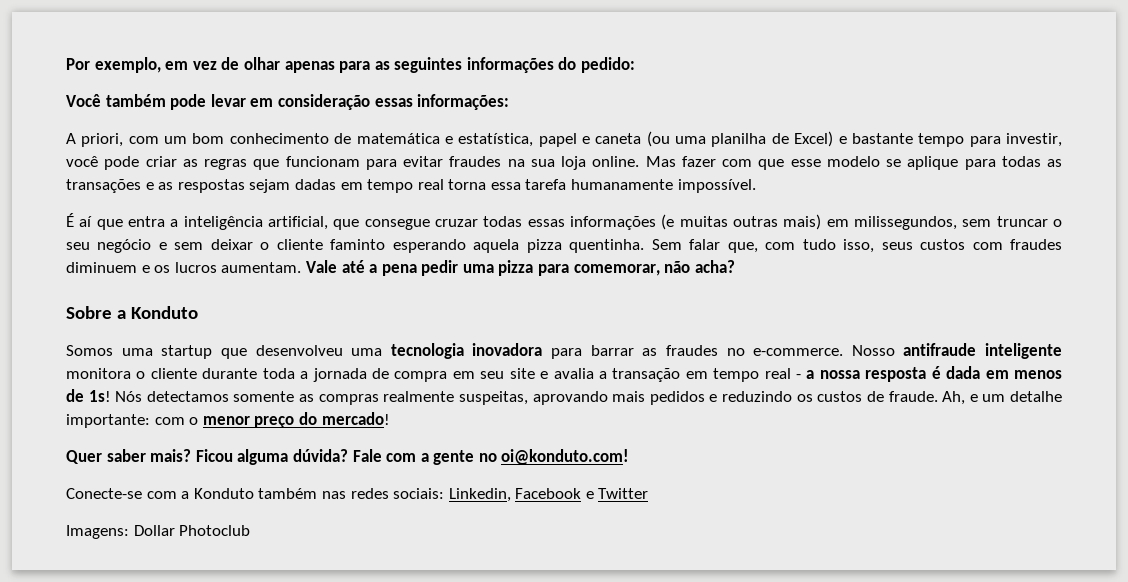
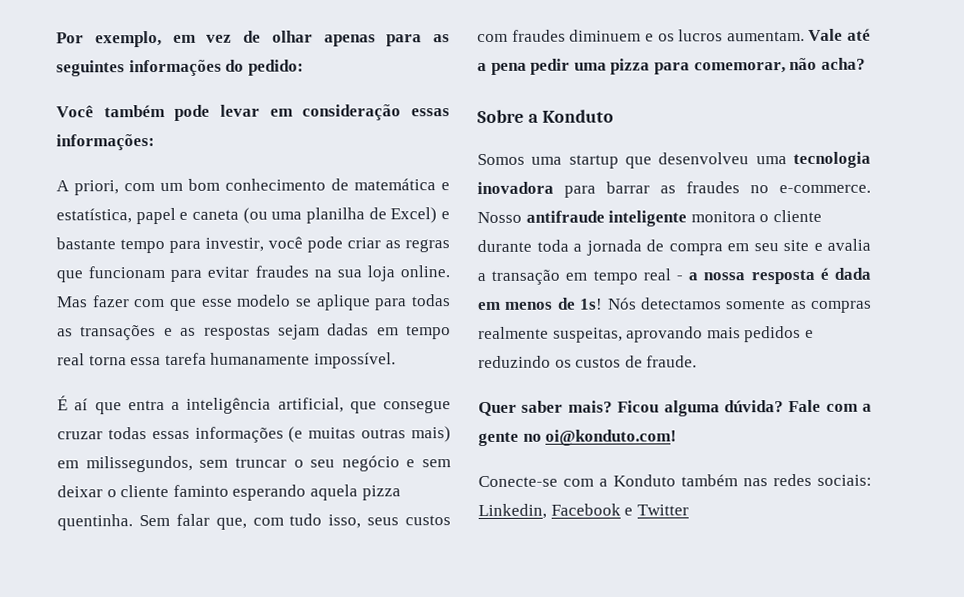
- Ah, e um detalhe importante: com o menor preço do mercado!
- Imagens: Dollar Photoclub

